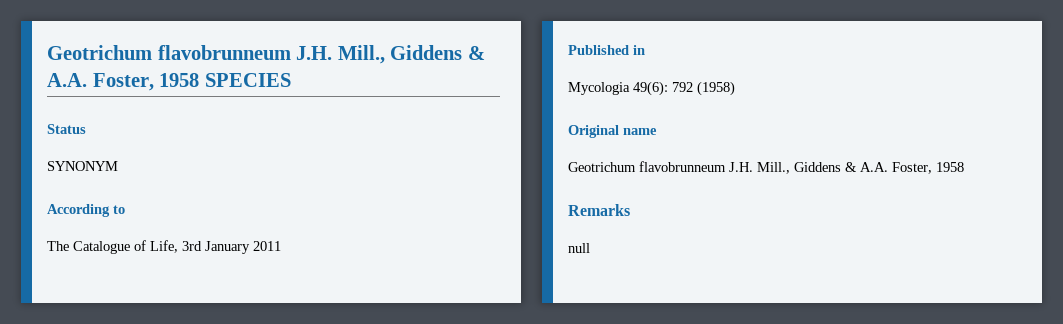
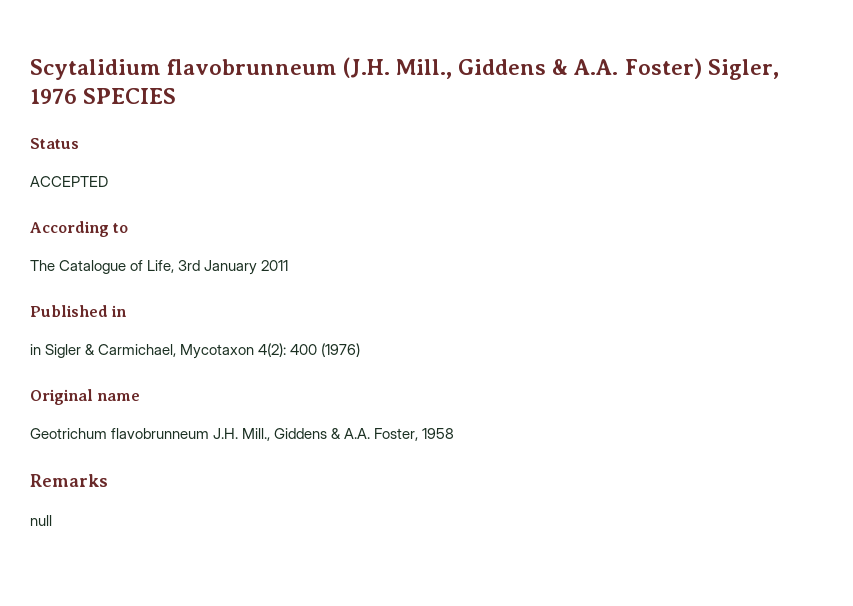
- Geotrichum flavobrunneum J.H. Mill., Giddens & A.A. Foster, 1958 SPECIES
+ Scytalidium flavobrunneum (J.H. Mill., Giddens & A.A. Foster) Sigler, 1976 SPECIES
- SYNONYM
+ ACCEPTED
- Mycologia 49(6): 792 (1958)
+ in Sigler & Carmichael, Mycotaxon 4(2): 400 (1976)

